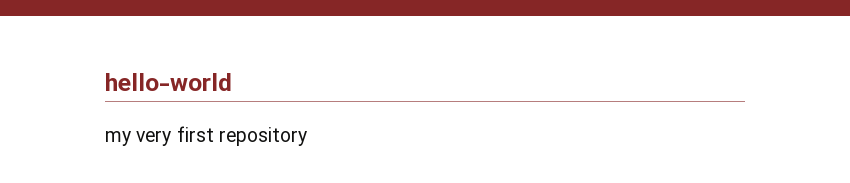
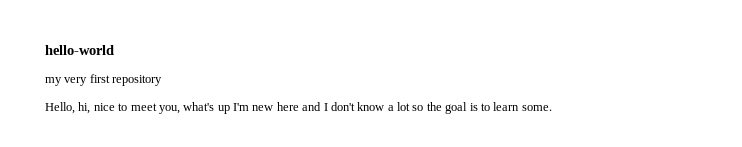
+ Hello, hi, nice to meet you, what's up I'm new here and I don't know a lot so the goal is to learn some.

